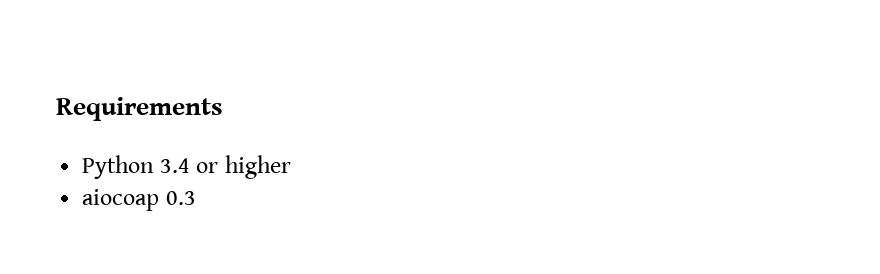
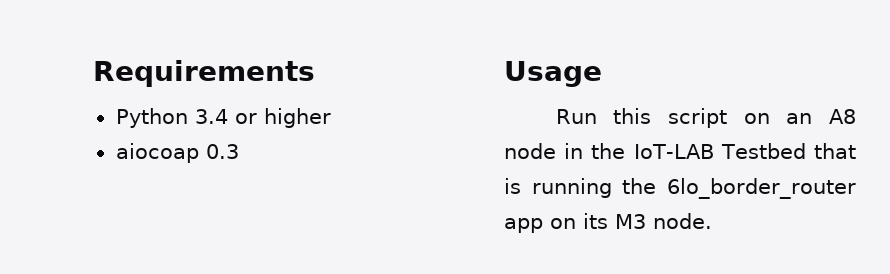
+ Usage
+ Run this script on an A8 node in the IoT-LAB Testbed that is running the 6lo_border_router app on its M3 node.

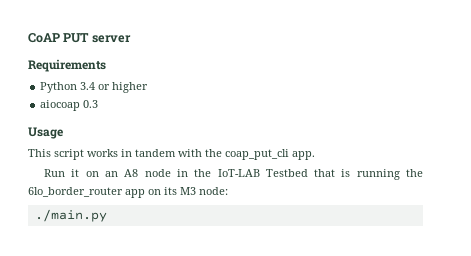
+ CoAP PUT server
+ This script works in tandem with the coap_put_cli app.
- Run this script on an A8 node in the IoT-LAB Testbed that is running the 6lo_border_router app on its M3 node.
+ Run it on an A8 node in the IoT-LAB Testbed that is running the 6lo_border_router app on its M3 node:
+ ./main.py

